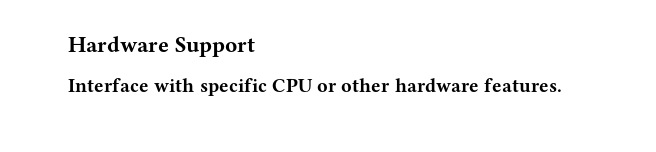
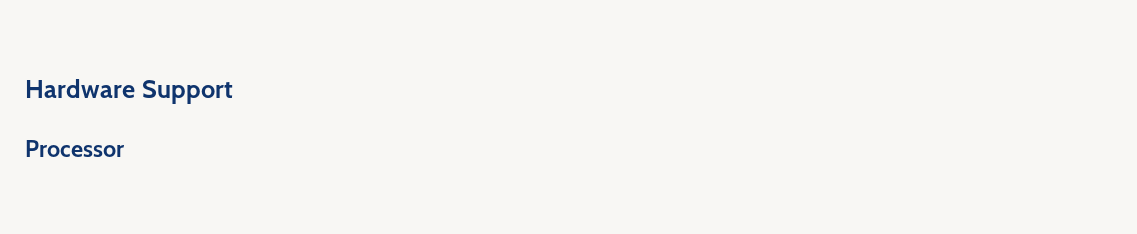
- Interface with specific CPU or other hardware features.
+ Processor

